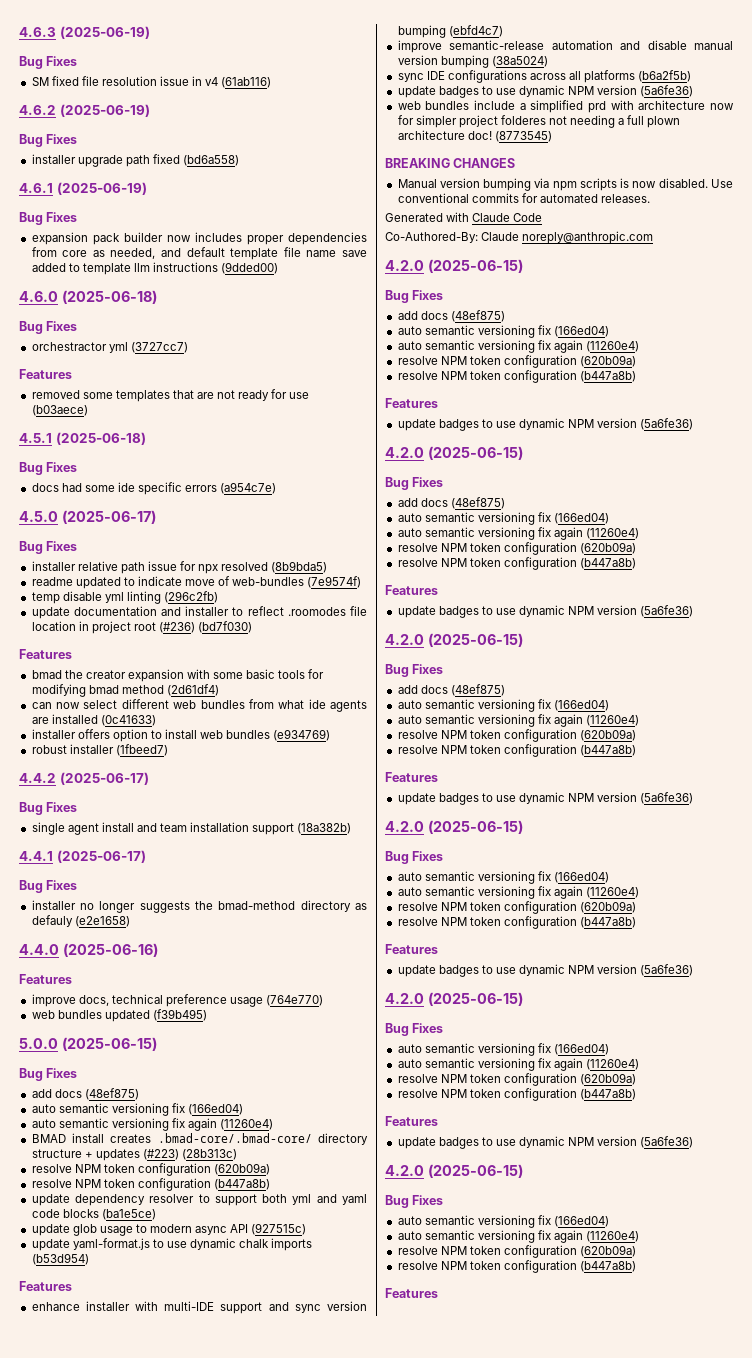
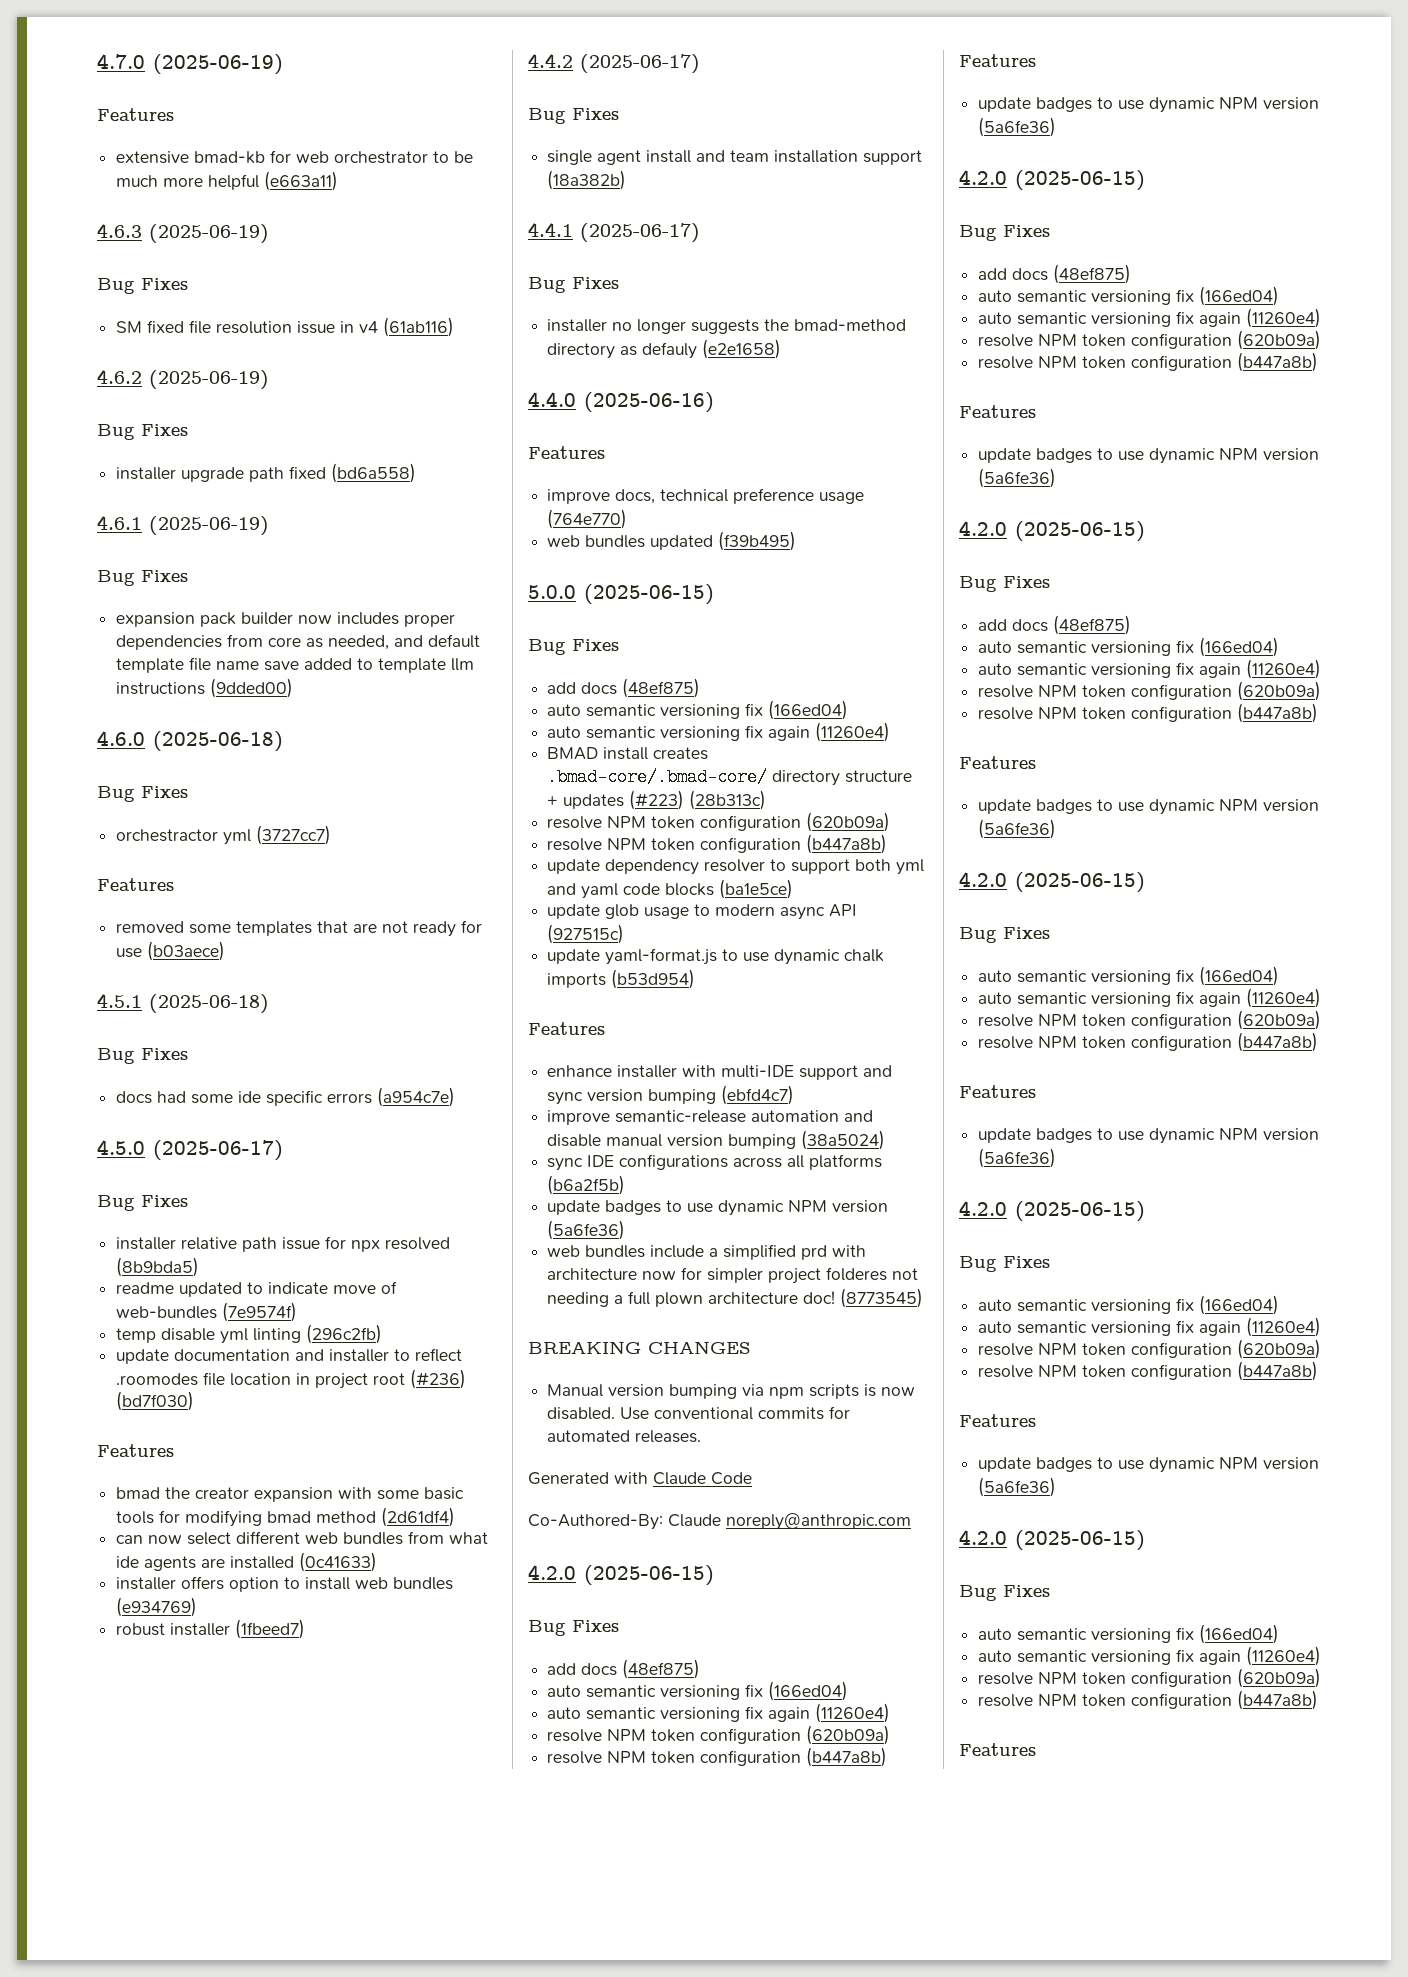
+ 4.7.0 (2025-06-19)
+ Features
+ extensive bmad-kb for web orchestrator to be much more helpful (e663a11)

